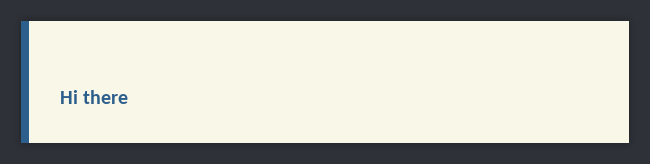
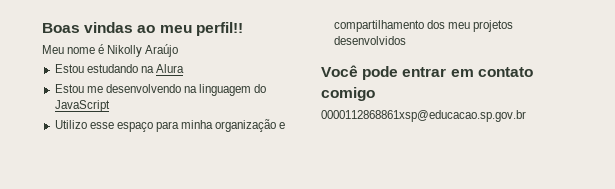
- Hi there
+ Boas vindas ao meu perfil!!
+ Meu nome é Nikolly Araújo
+ Estou estudando na Alura
+ Estou me desenvolvendo na linguagem do JavaScript
+ Utilizo esse espaço para minha organização e compartilhamento dos meu projetos desenvolvidos
+ Você pode entrar em contato comigo
+ 0000112868861xsp@educacao.sp.gov.br

